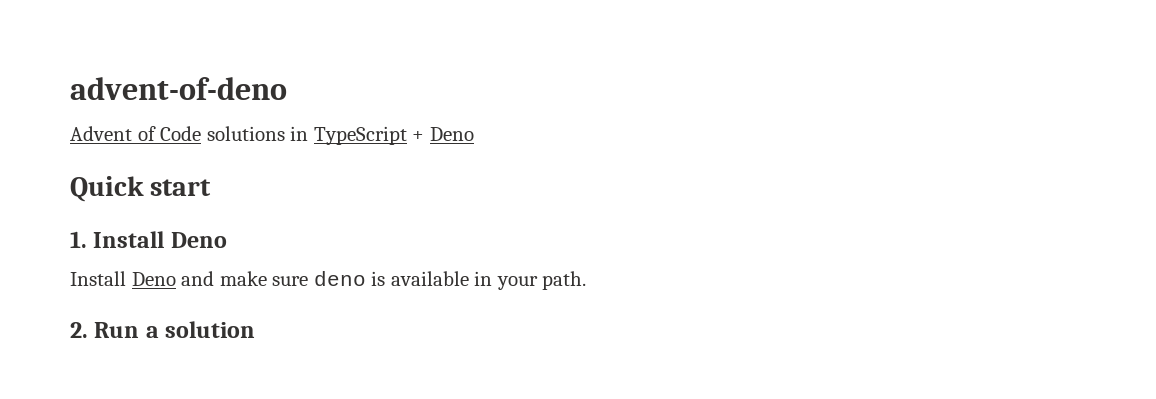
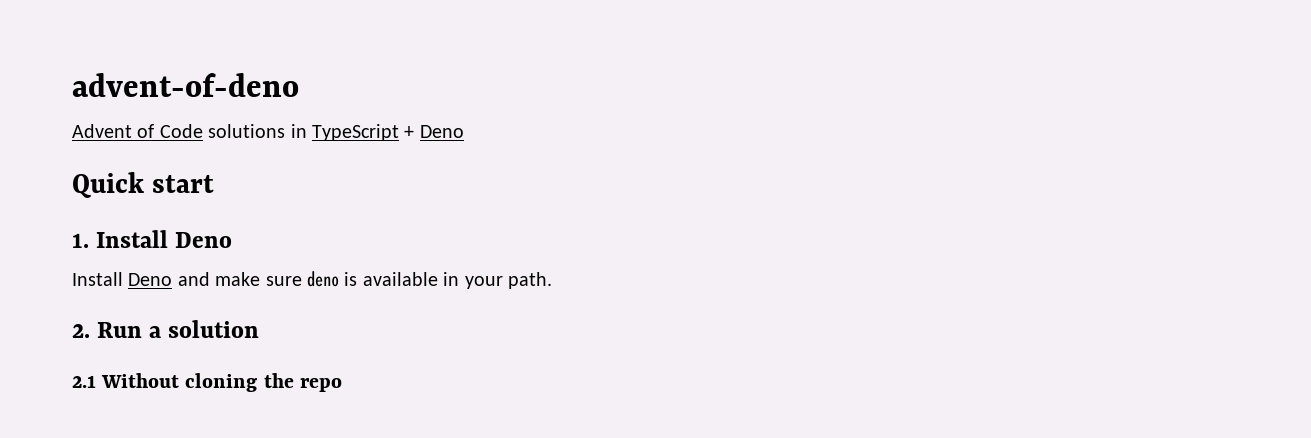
+ 2.1 Without cloning the repo

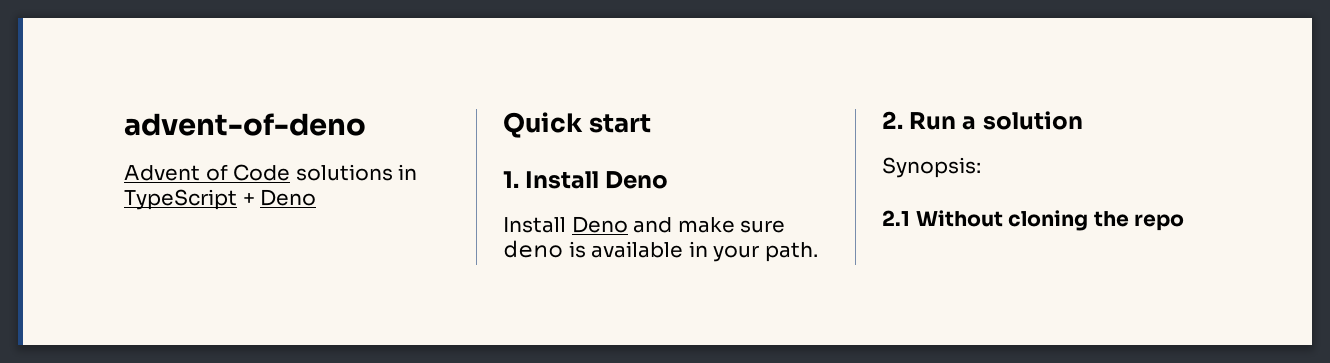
+ Synopsis:

